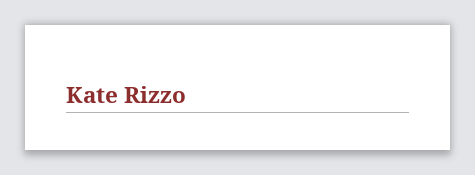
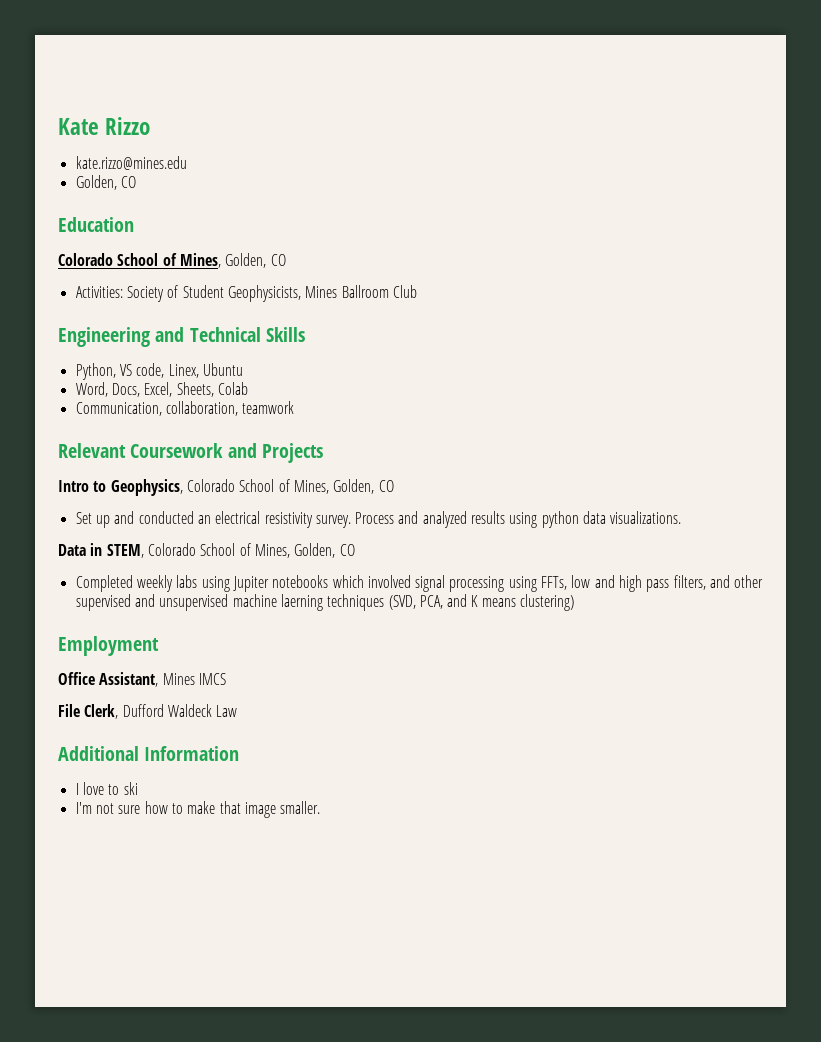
+ kate.rizzo@mines.edu
+ Golden, CO
+ Education
+ Colorado School of Mines, Golden, CO
+ Activities: Society of Student Geophysicists, Mines Ballroom Club
+ Engineering and Technical Skills
+ Python, VS code, Linex, Ubuntu
+ Word, Docs, Excel, Sheets, Colab
+ Communication, collaboration, teamwork
+ Relevant Coursework and Projects
+ Intro to Geophysics, Colorado School of Mines, Golden, CO
+ Set up and conducted an electrical resistivity survey. Process and analyzed results using python data visualizations.
+ Data in STEM, Colorado School of Mines, Golden, CO
+ Completed weekly labs using Jupiter notebooks which involved signal processing using FFTs, low and high pass filters, and other supervised and unsupervised machine laerning techniques (SVD, PCA, and K means clustering)
+ Employment
+ Office Assistant, Mines IMCS
+ File Clerk, Dufford Waldeck Law
+ Additional Information
+ I love to ski
+ I'm not sure how to make that image smaller.

